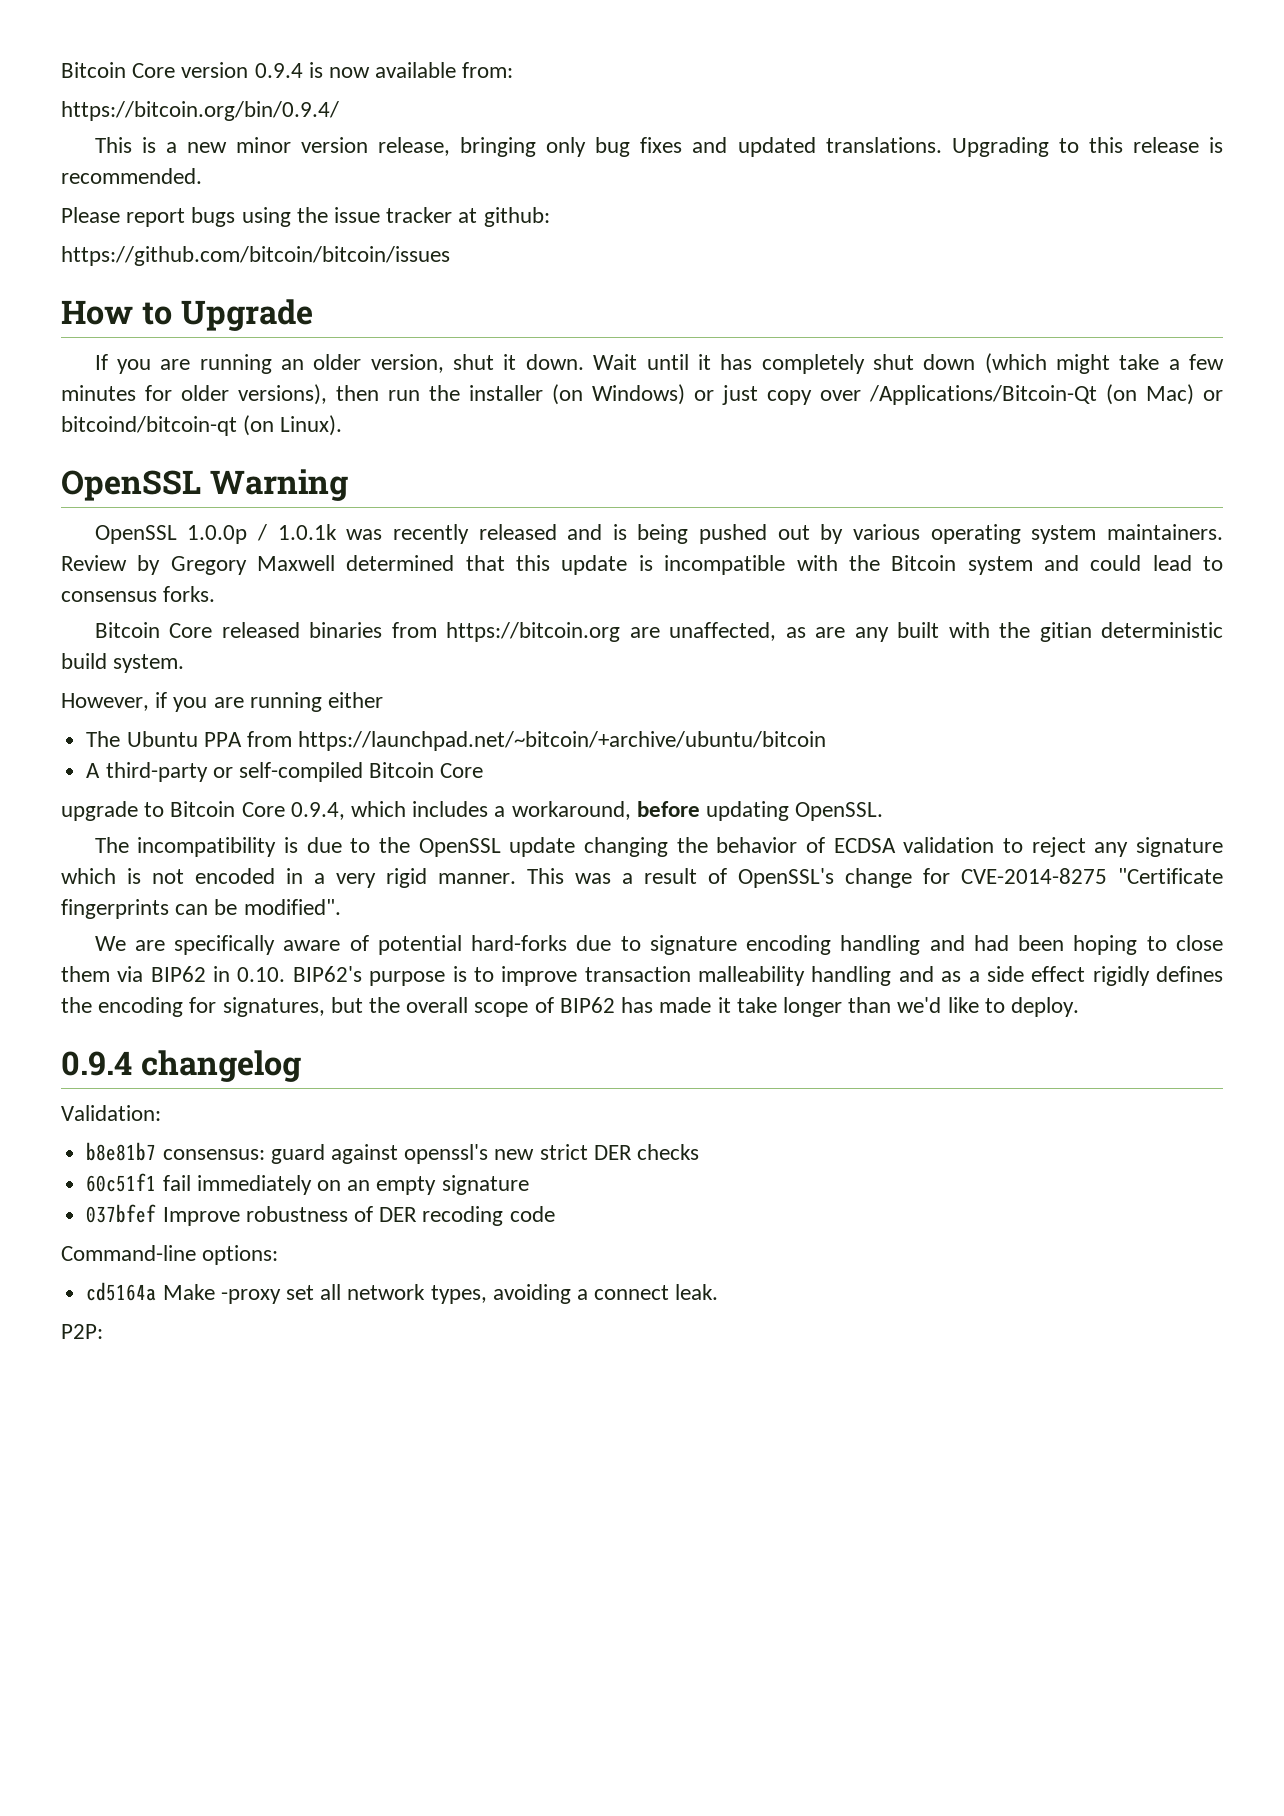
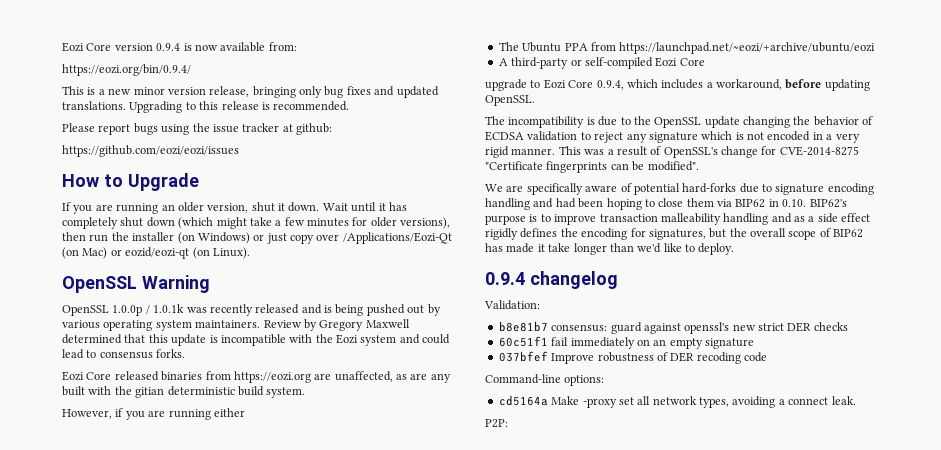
- Bitcoin Core version 0.9.4 is now available from:
+ Eozi Core version 0.9.4 is now available from:
- https://bitcoin.org/bin/0.9.4/
+ https://eozi.org/bin/0.9.4/
- https://github.com/bitcoin/bitcoin/issues
+ https://github.com/eozi/eozi/issues
- Wait until it has completely shut down (which might take a few minutes for older versions), then run the installer (on Windows) or just copy over /Applications/Bitcoin-Qt (on Mac) or bitcoind/bitcoin-qt (on Linux).
+ Wait until it has completely shut down (which might take a few minutes for older versions), then run the installer (on Windows) or just copy over /Applications/Eozi-Qt (on Mac) or eozid/eozi-qt (on Linux).
- Review by Gregory Maxwell determined that this update is incompatible with the Bitcoin system and could lead to consensus forks.
+ Review by Gregory Maxwell determined that this update is incompatible with the Eozi system and could lead to consensus forks.
- Bitcoin Core released binaries from https://bitcoin.org are unaffected, as are any built with the gitian deterministic build system.
+ Eozi Core released binaries from https://eozi.org are unaffected, as are any built with the gitian deterministic build system.
- The Ubuntu PPA from https://launchpad.net/~bitcoin/+archive/ubuntu/bitcoin
+ The Ubuntu PPA from https://launchpad.net/~eozi/+archive/ubuntu/eozi
- A third-party or self-compiled Bitcoin Core
+ A third-party or self-compiled Eozi Core
- upgrade to Bitcoin Core 0.9.4, which includes a workaround, before updating OpenSSL.
+ upgrade to Eozi Core 0.9.4, which includes a workaround, before updating OpenSSL.

